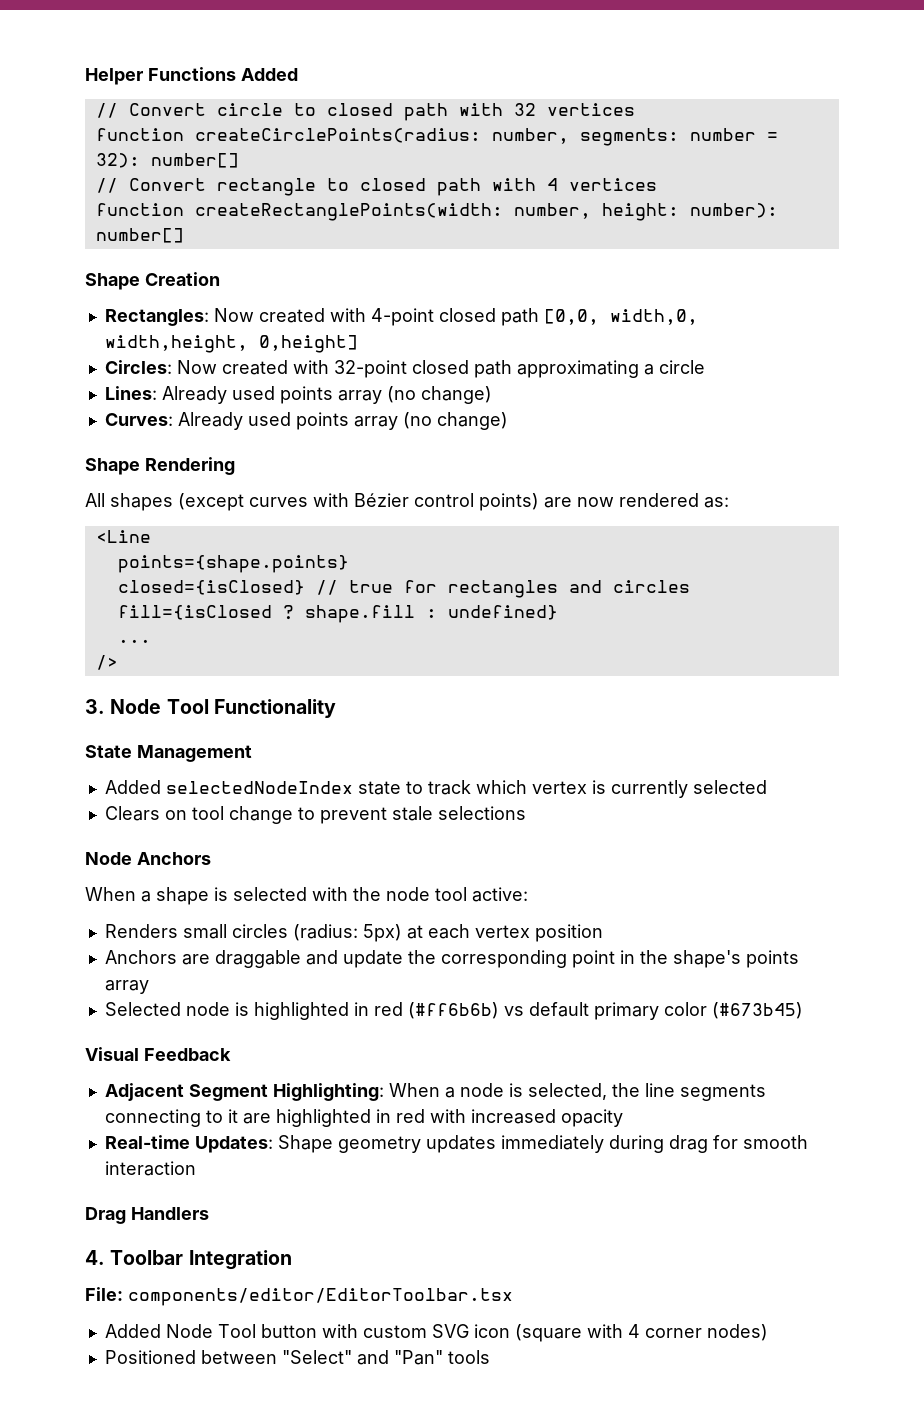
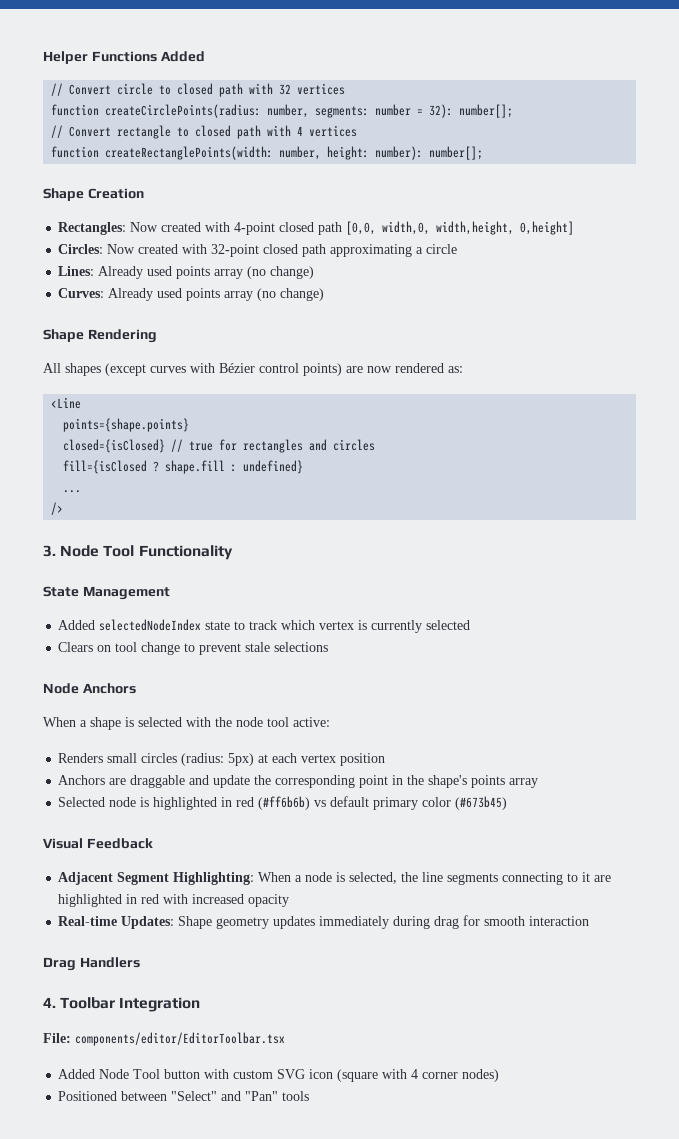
- function createCirclePoints(radius: number, segments: number = 32): number[]
+ function createCirclePoints(radius: number, segments: number = 32): number[];
- function createRectanglePoints(width: number, height: number): number[]
+ function createRectanglePoints(width: number, height: number): number[];

